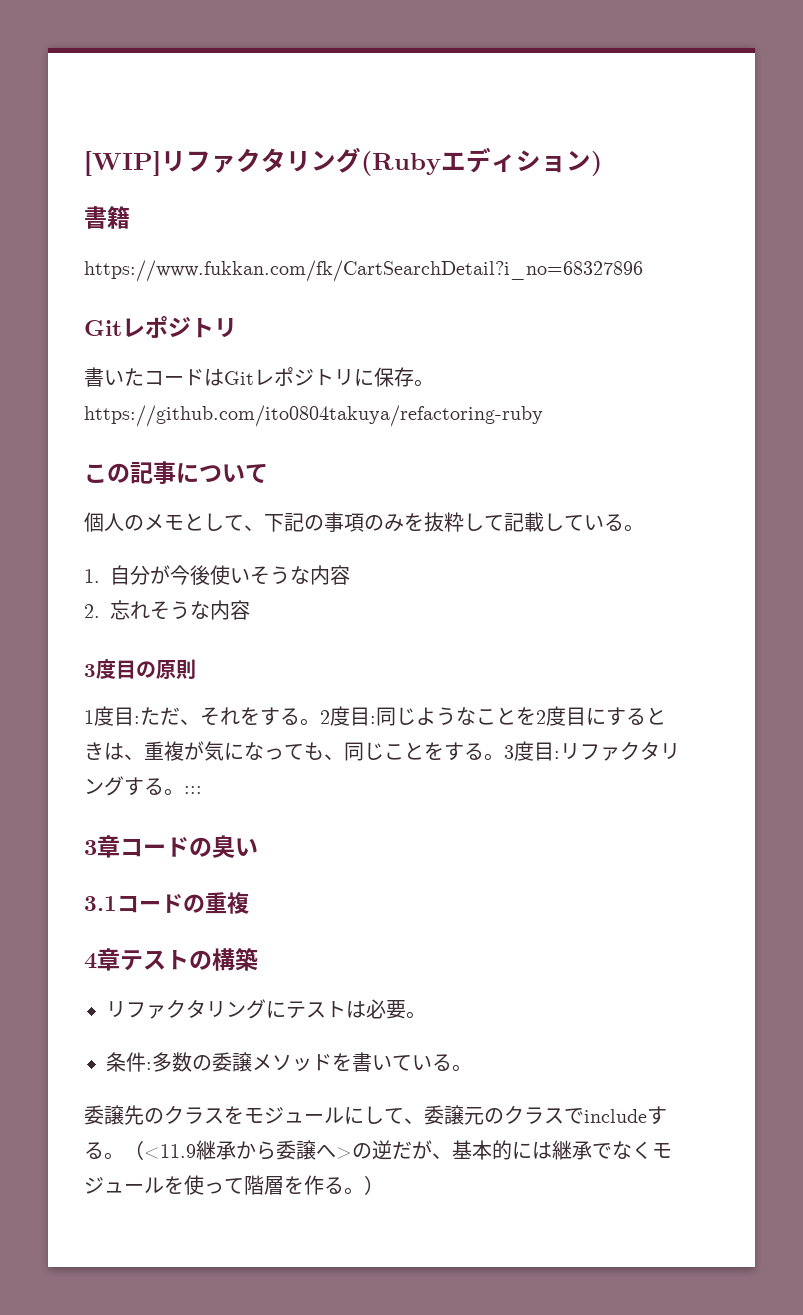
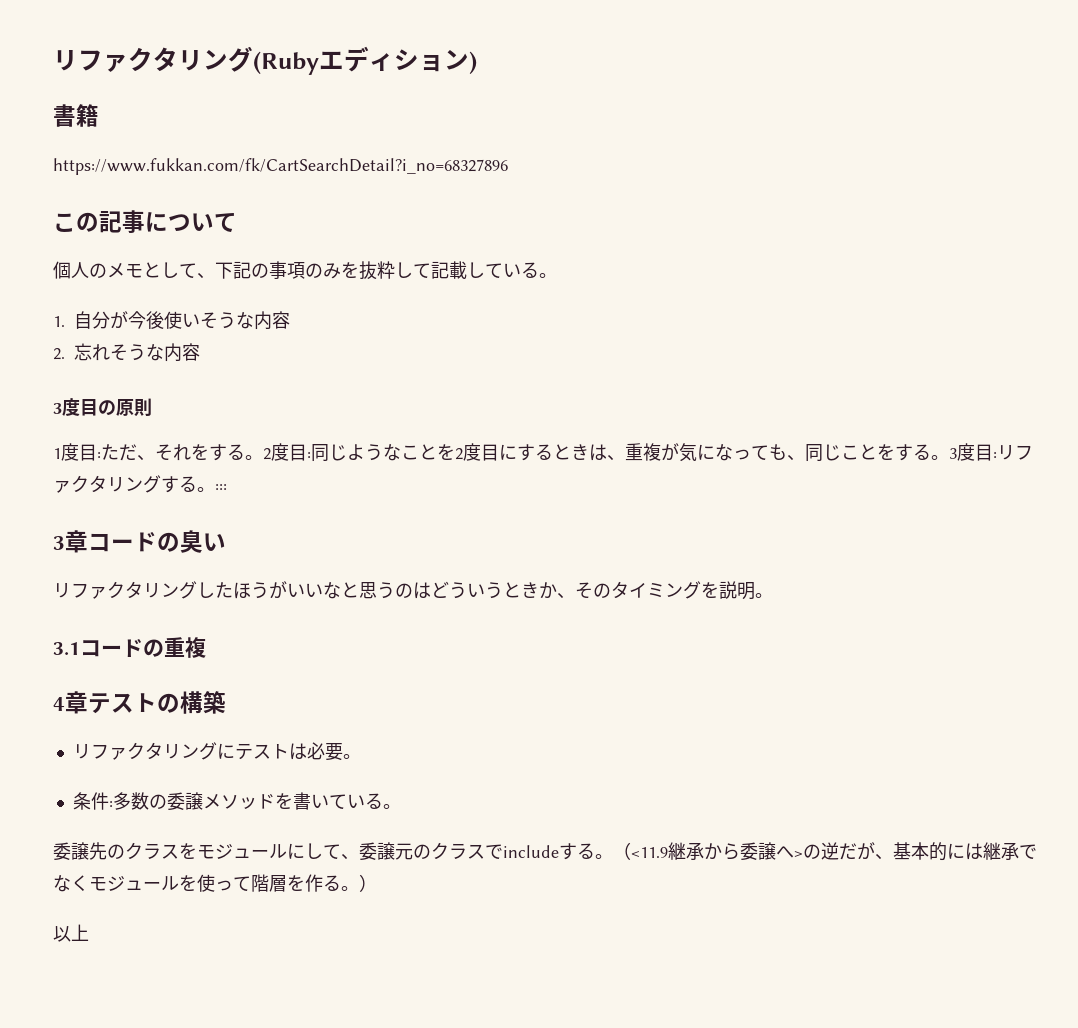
- [WIP]リファクタリング(Rubyエディション)
+ リファクタリング(Rubyエディション)
  https://www.fukkan.com/fk/CartSearchDetail?i_no=68327896
- Gitレポジトリ
- 書いたコードはGitレポジトリに保存。https://github.com/ito0804takuya/refactoring-ruby
+ リファクタリングしたほうがいいなと思うのはどういうときか、そのタイミングを説明。
+ 以上

